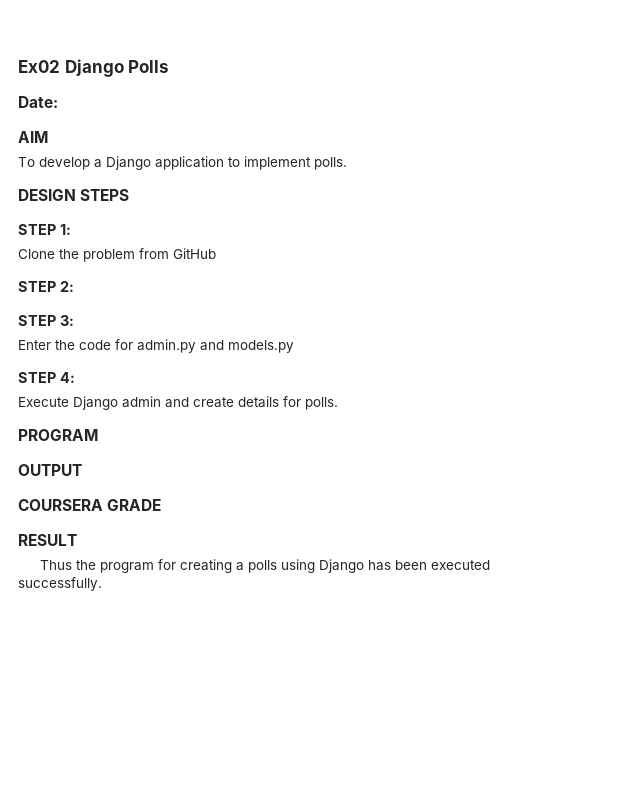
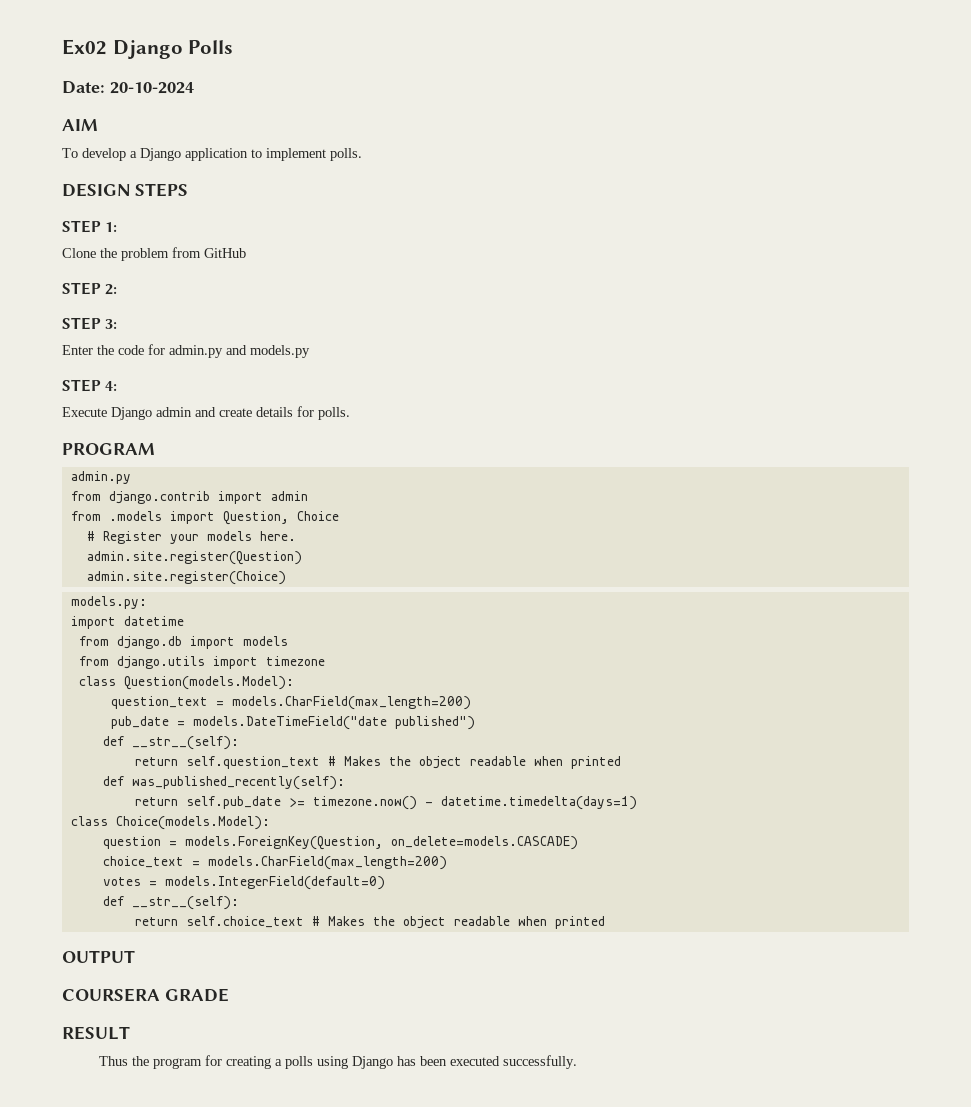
- Date:
+ Date: 20-10-2024
  PROGRAM
+ admin.py
+ from django.contrib import admin
+ from .models import Question, Choice
+ # Register your models here.
+ admin.site.register(Question)
+ admin.site.register(Choice)
+ models.py:
+ import datetime
+ from django.db import models
+ from django.utils import timezone
+ class Question(models.Model):
+ question_text = models.CharField(max_length=200)
+ pub_date = models.DateTimeField("date published")
+ def __str__(self):
+ return self.question_text # Makes the object readable when printed
+ def was_published_recently(self):
+ return self.pub_date >= timezone.now() - datetime.timedelta(days=1)
+ class Choice(models.Model):
+ question = models.ForeignKey(Question, on_delete=models.CASCADE)
+ choice_text = models.CharField(max_length=200)
+ votes = models.IntegerField(default=0)
+ def __str__(self):
+ return self.choice_text # Makes the object readable when printed

